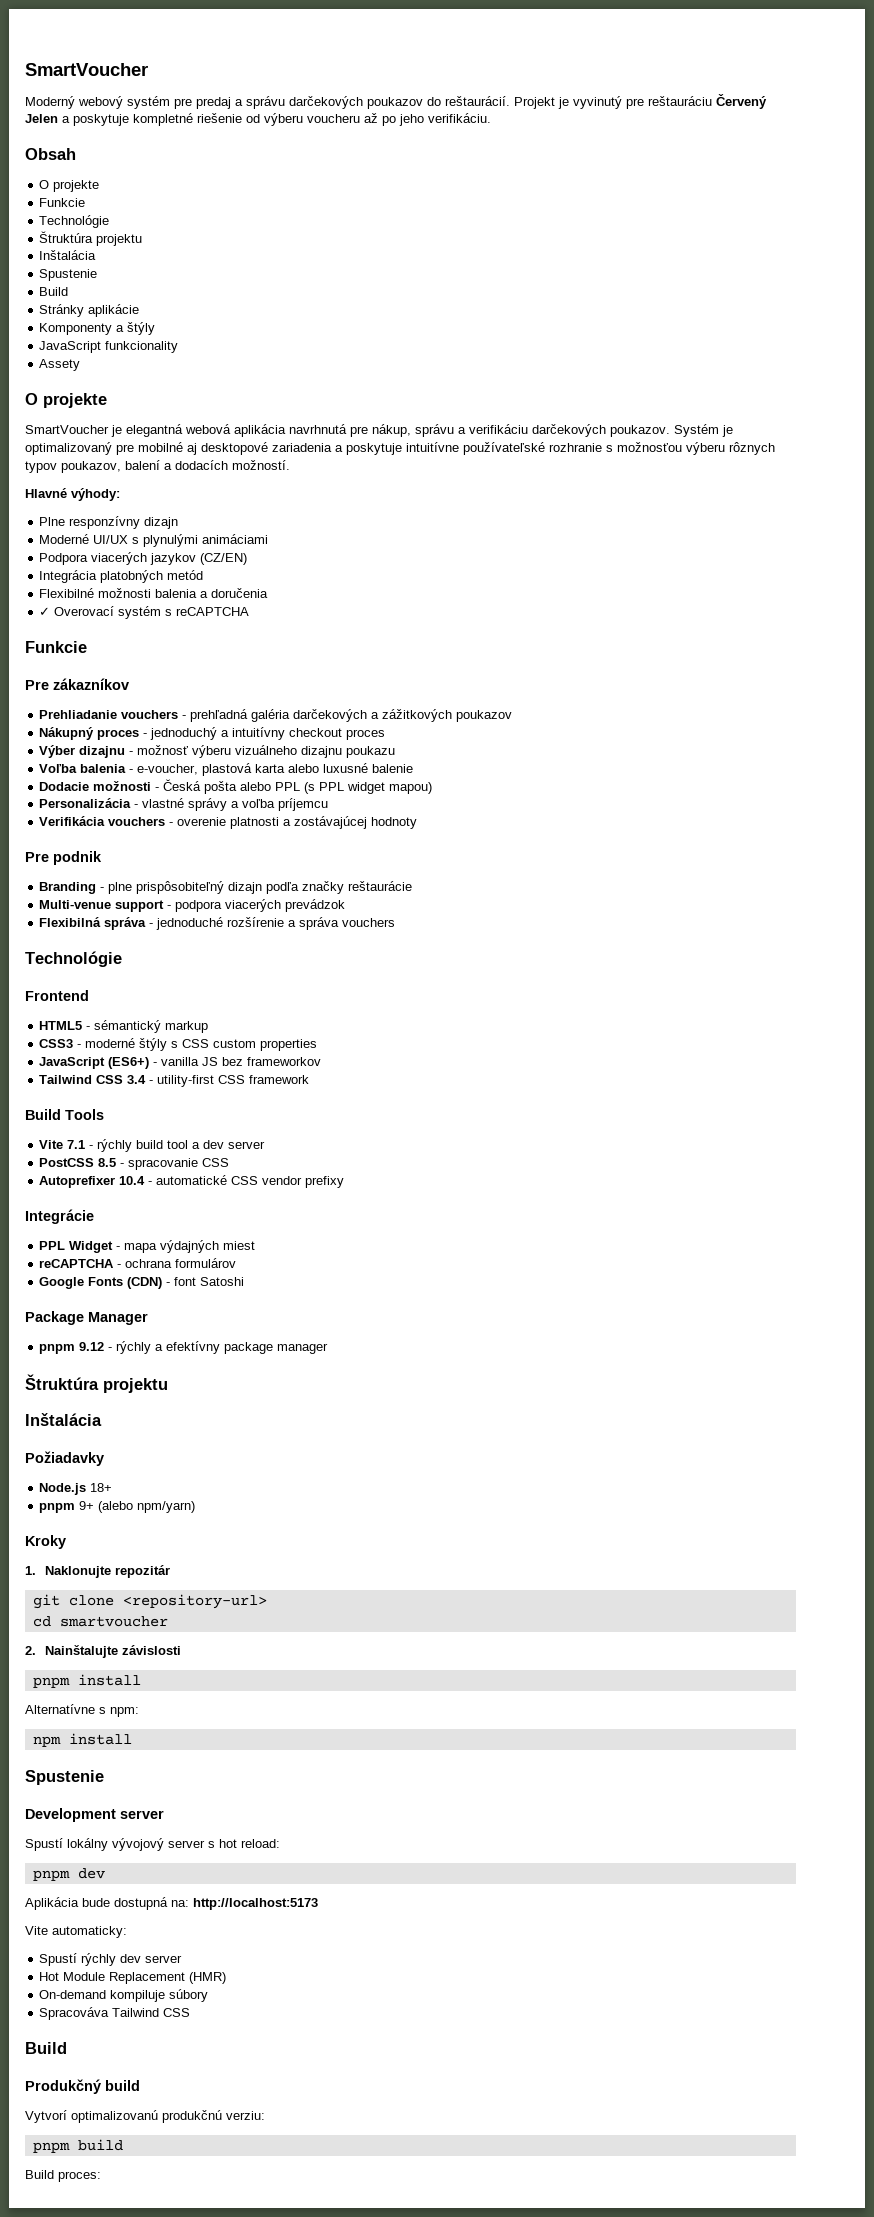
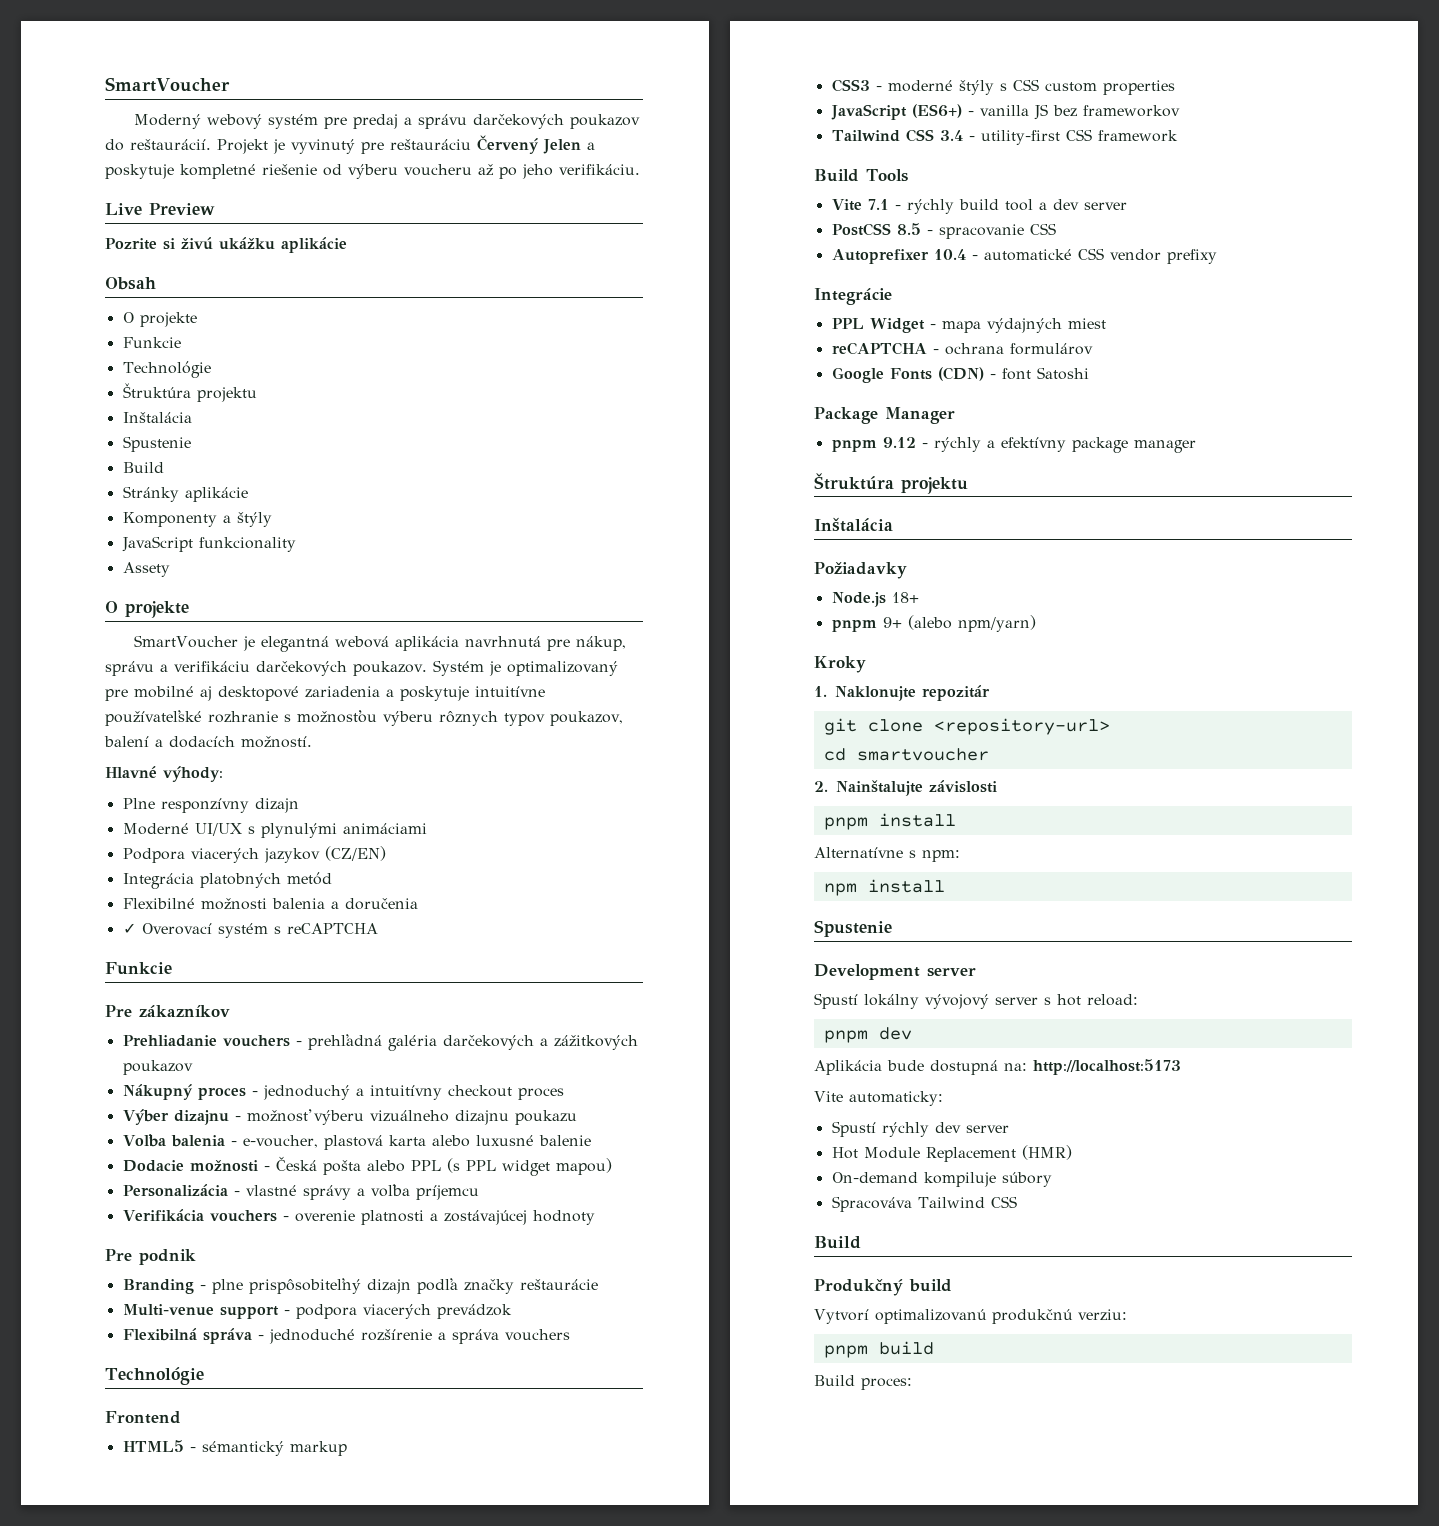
+ Live Preview
+ Pozrite si živú ukážku aplikácie

